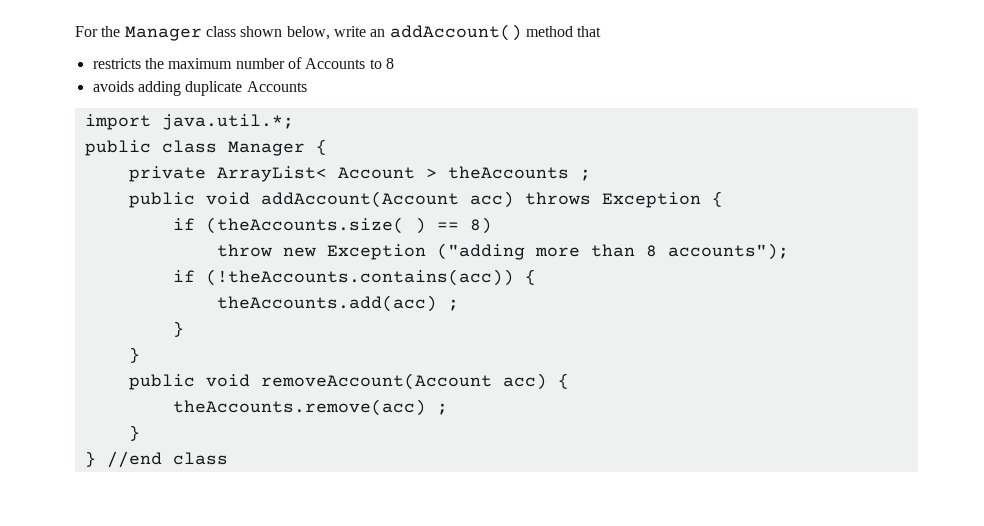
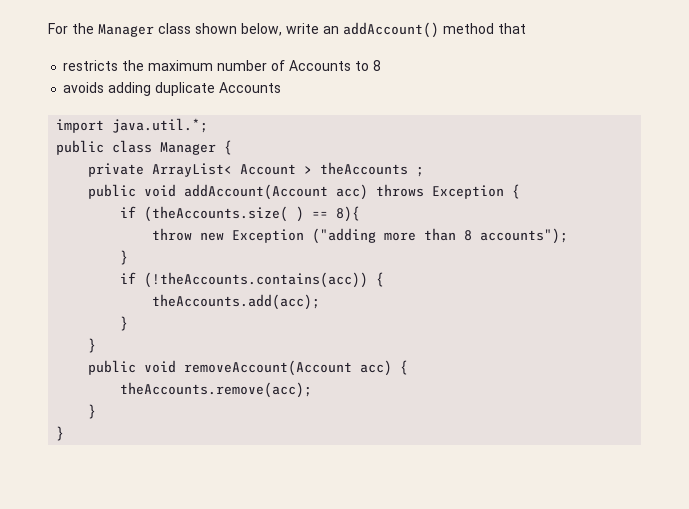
- if (theAccounts.size( ) == 8)
+ if (theAccounts.size( ) == 8){
  throw new Exception ("adding more than 8 accounts");
+ }
- theAccounts.add(acc) ;
+ theAccounts.add(acc);
- theAccounts.remove(acc) ;
+ theAccounts.remove(acc);
  }
- } //end class
+ }

